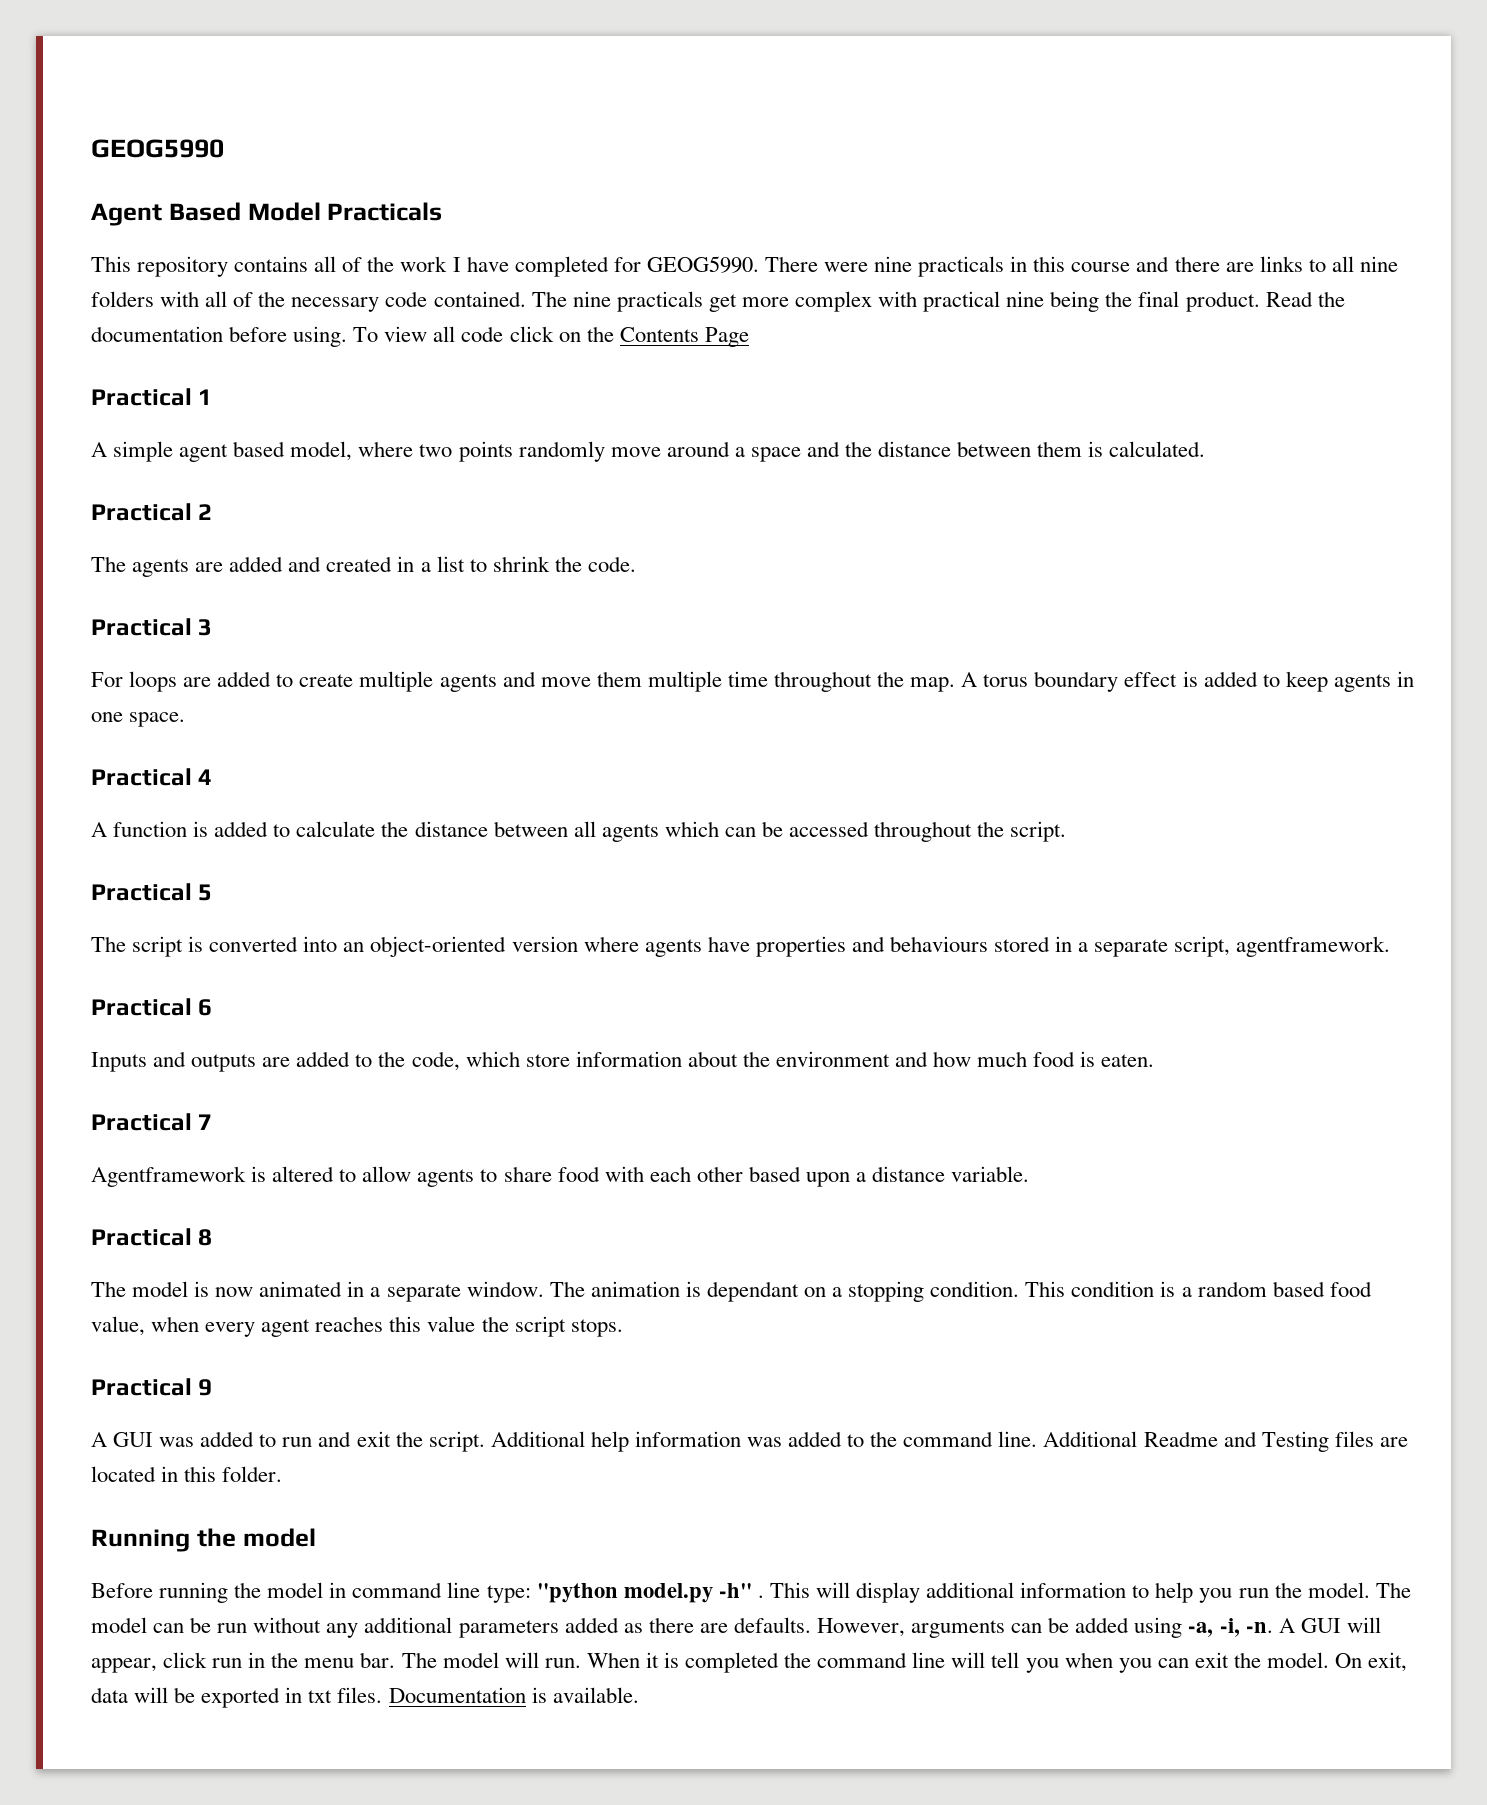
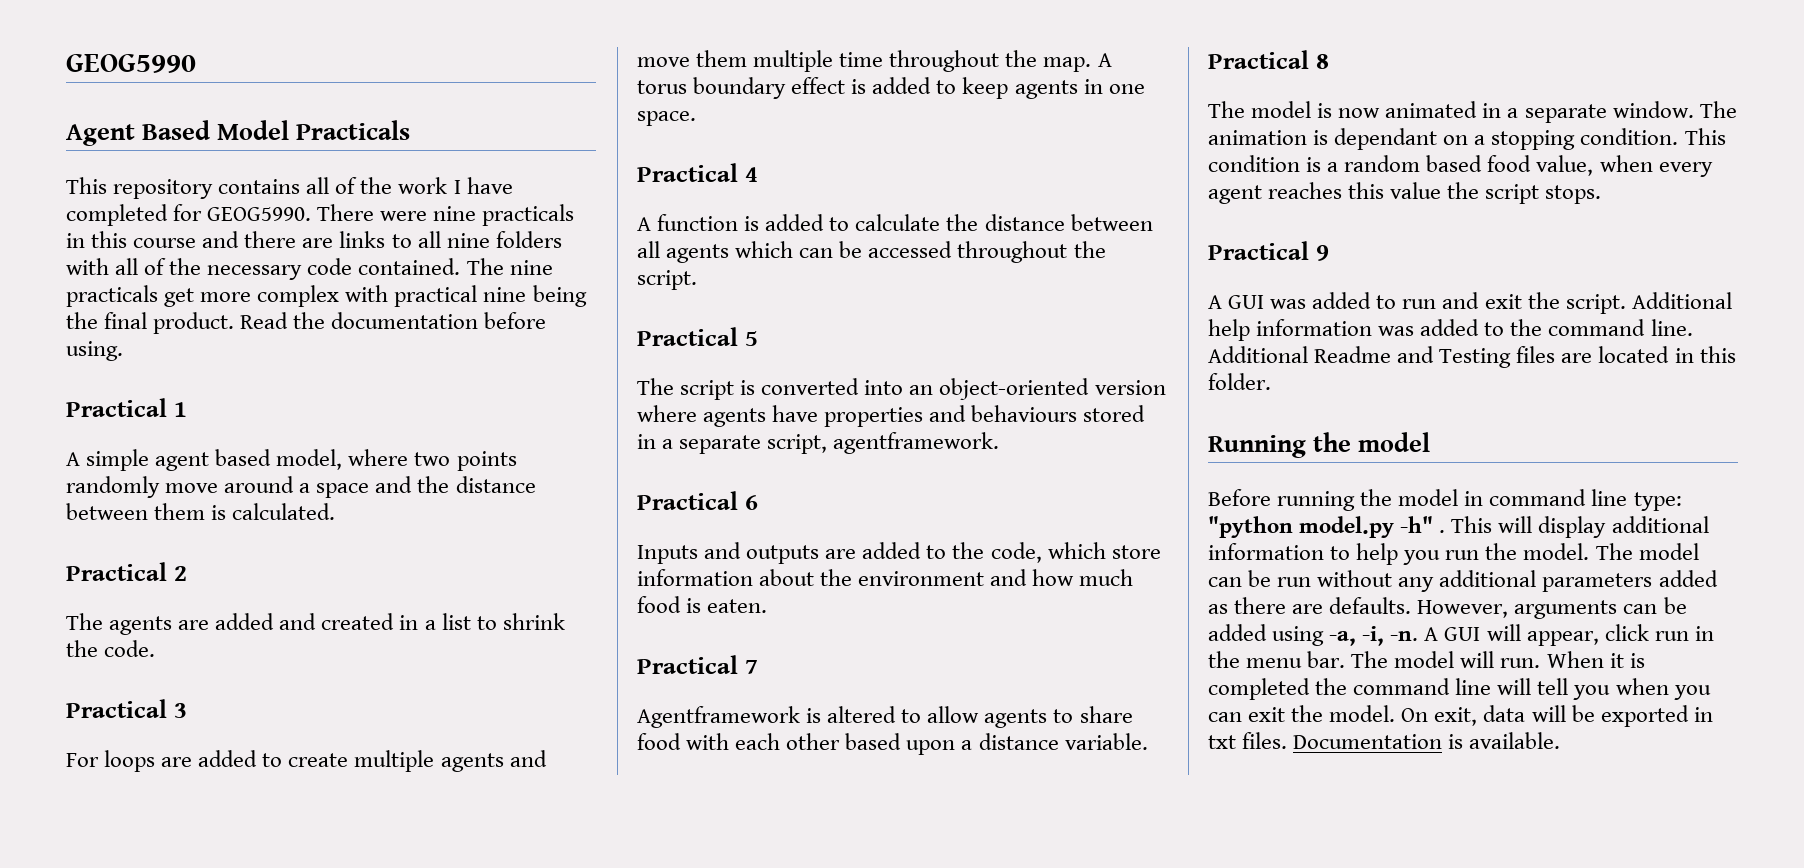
- To view all code click on the Contents Page

